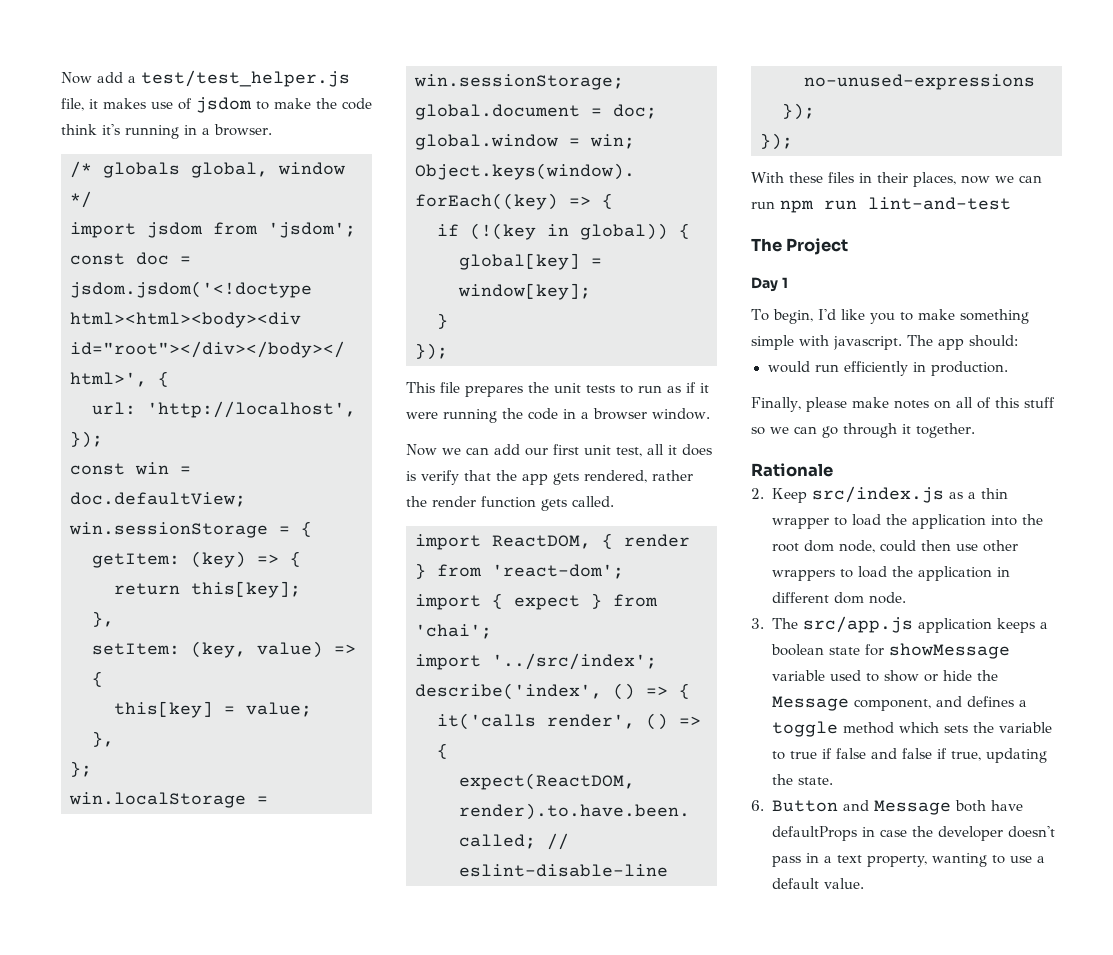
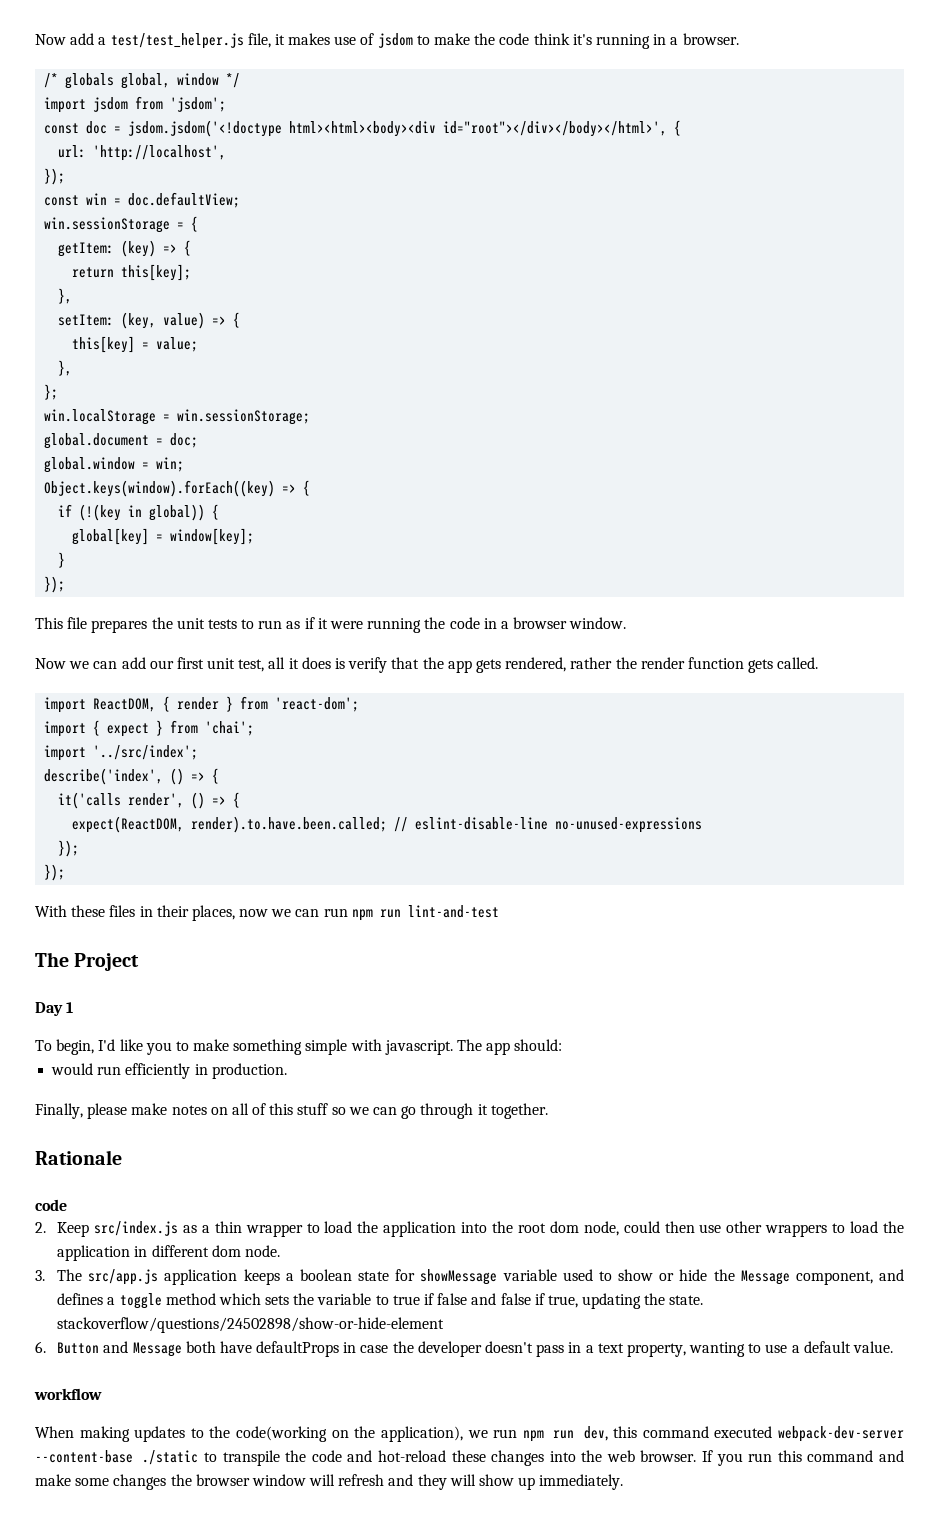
  Rationale
+ code
- 3. The src/app.js application keeps a boolean state for showMessage variable used to show or hide the Message component, and defines a toggle method which sets the variable to true if false and false if true, updating the state.
+ 3. The src/app.js application keeps a boolean state for showMessage variable used to show or hide the Message component, and defines a toggle method which sets the variable to true if false and false if true, updating the state. stackoverflow/questions/24502898/show-or-hide-element
+ workflow
+ When making updates to the code(working on the application), we run npm run dev, this command executed webpack-dev-server --content-base ./static to transpile the code and hot-reload these changes into the web browser. If you run this command and make some changes the browser window will refresh and they will show up immediately.

